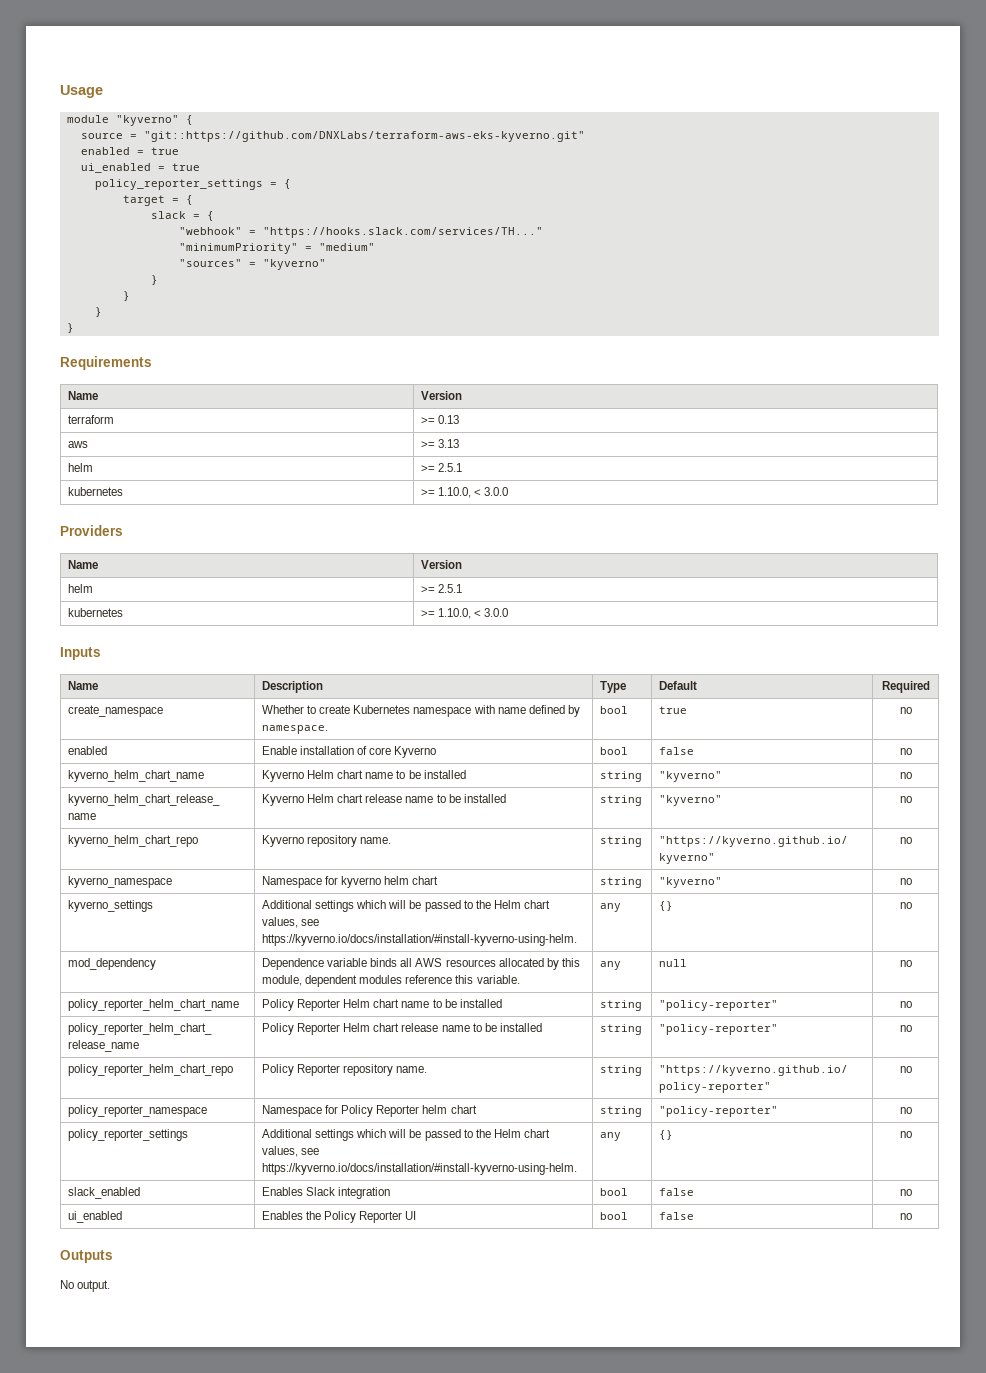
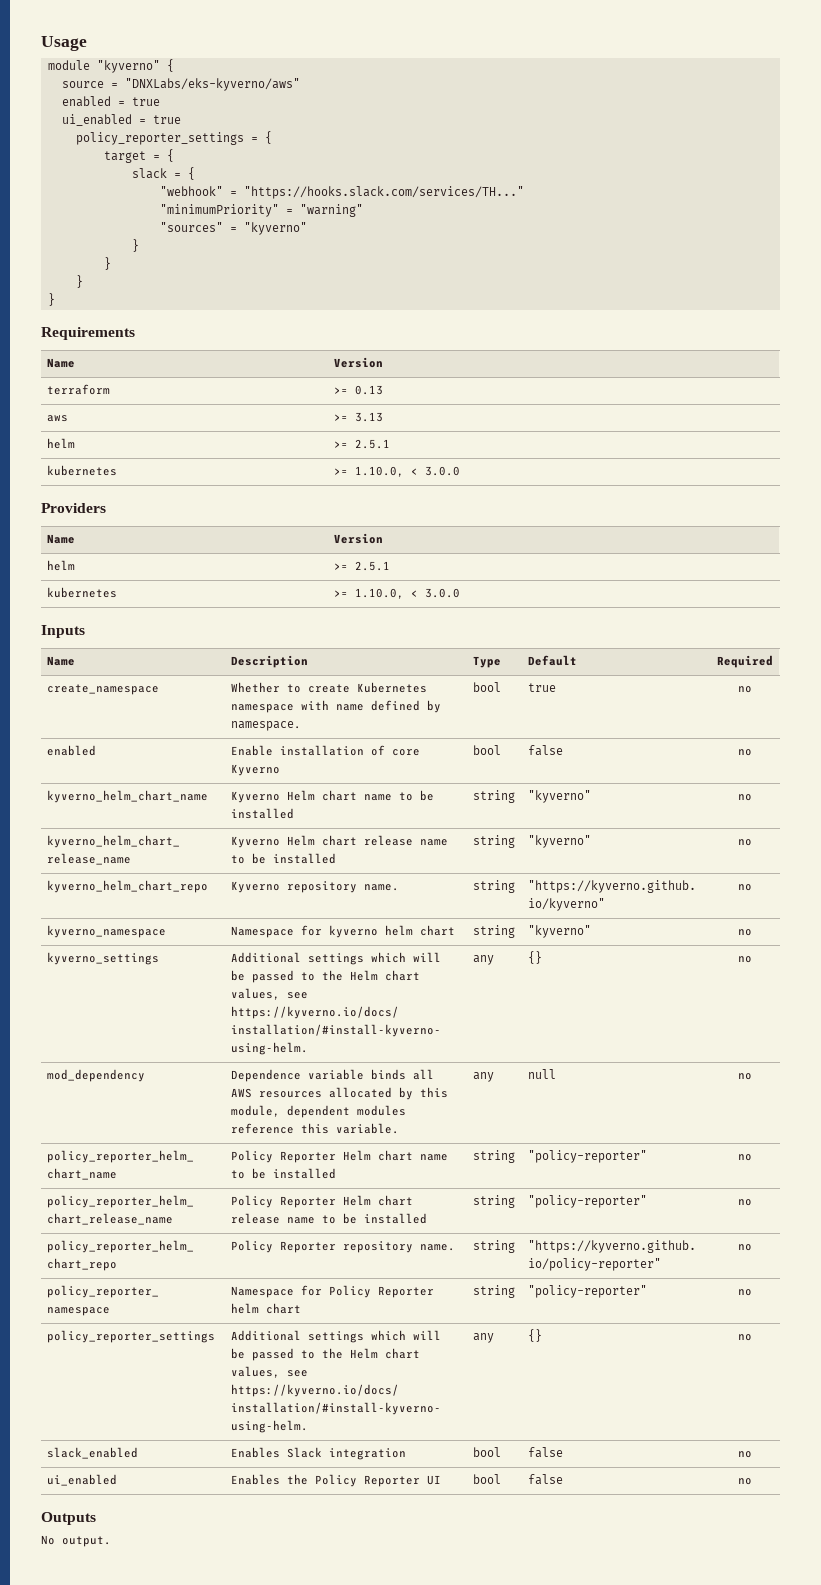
- source = "git::https://github.com/DNXLabs/terraform-aws-eks-kyverno.git"
+ source = "DNXLabs/eks-kyverno/aws"
- "minimumPriority" = "medium"
+ "minimumPriority" = "warning"

